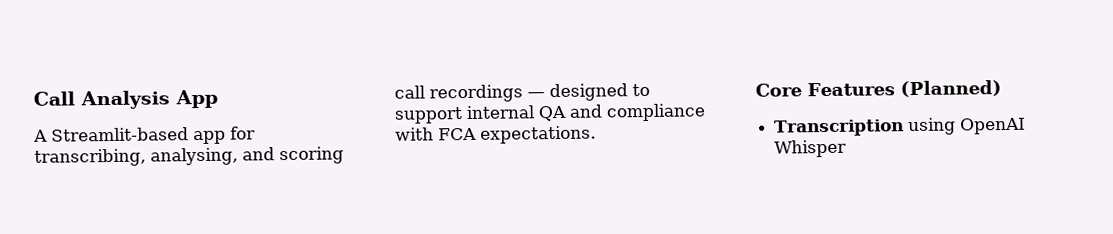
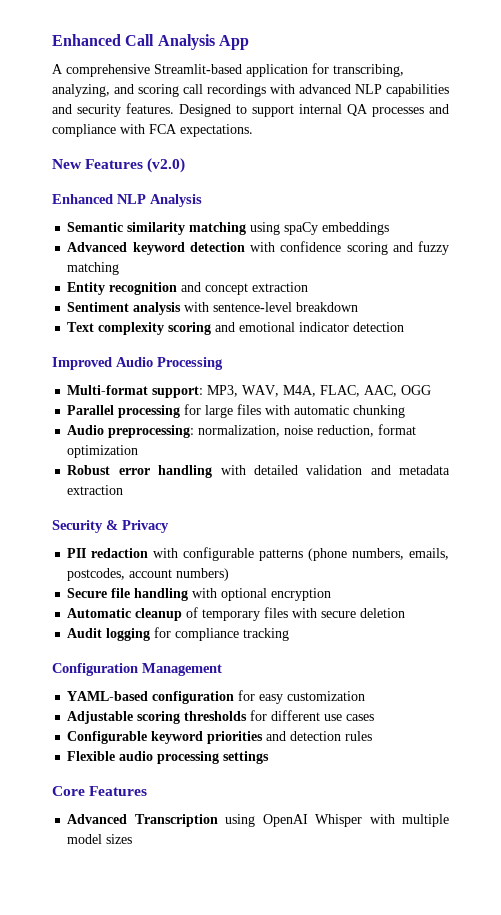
- Call Analysis App
+ Enhanced Call Analysis App
- A Streamlit-based app for transcribing, analysing, and scoring call recordings — designed to support internal QA and compliance with FCA expectations.
+ A comprehensive Streamlit-based application for transcribing, analyzing, and scoring call recordings with advanced NLP capabilities and security features. Designed to support internal QA processes and compliance with FCA expectations.
+ New Features (v2.0)
+ Enhanced NLP Analysis
+ Semantic similarity matching using spaCy embeddings
+ Advanced keyword detection with confidence scoring and fuzzy matching
+ Entity recognition and concept extraction
+ Sentiment analysis with sentence-level breakdown
+ Text complexity scoring and emotional indicator detection
+ Improved Audio Processing
+ Multi-format support: MP3, WAV, M4A, FLAC, AAC, OGG
+ Parallel processing for large files with automatic chunking
+ Audio preprocessing: normalization, noise reduction, format optimization
+ Robust error handling with detailed validation and metadata extraction
+ Security & Privacy
+ PII redaction with configurable patterns (phone numbers, emails, postcodes, account numbers)
+ Secure file handling with optional encryption
+ Automatic cleanup of temporary files with secure deletion
+ Audit logging for compliance tracking
+ Configuration Management
+ YAML-based configuration for easy customization
+ Adjustable scoring thresholds for different use cases
+ Configurable keyword priorities and detection rules
+ Flexible audio processing settings
- Core Features (Planned)
- Transcription using OpenAI Whisper
+ Core Features
+ Advanced Transcription using OpenAI Whisper with multiple model sizes

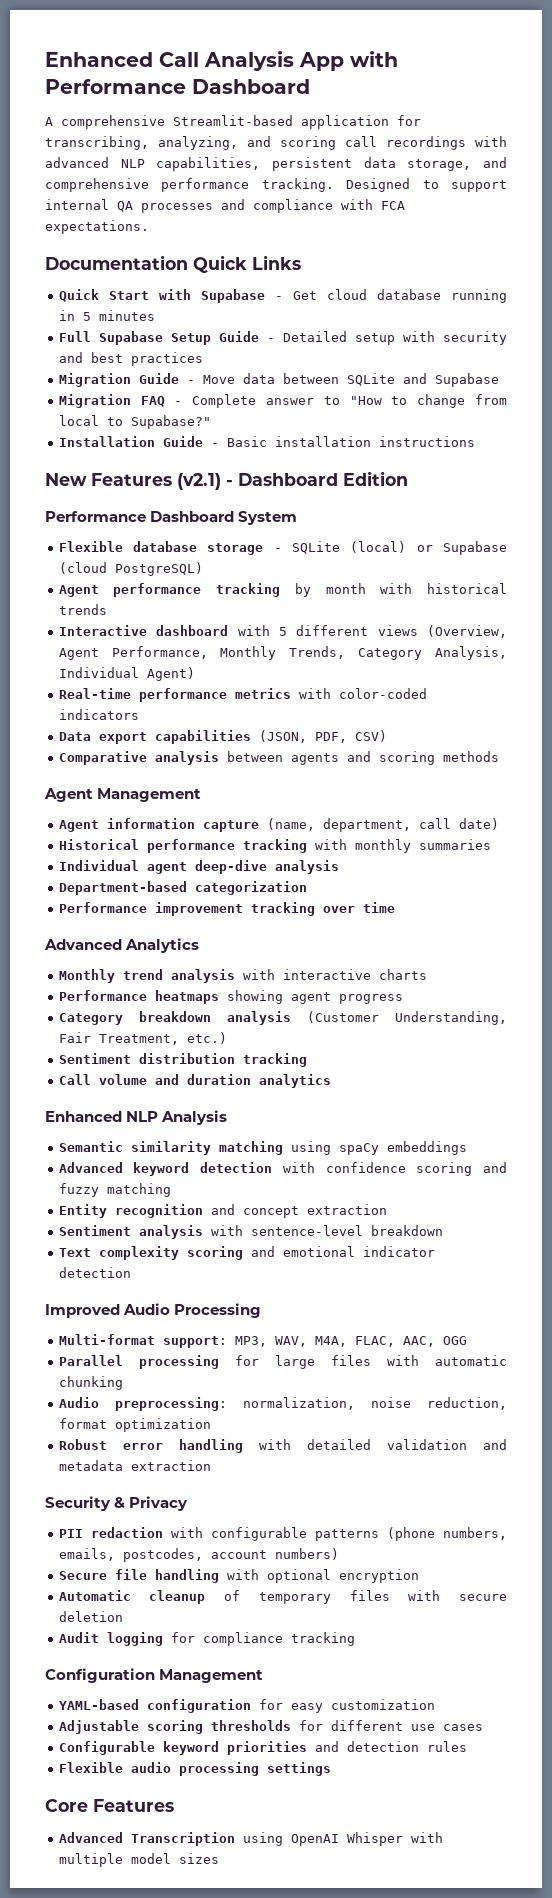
- Enhanced Call Analysis App
+ Enhanced Call Analysis App with Performance Dashboard
- A comprehensive Streamlit-based application for transcribing, analyzing, and scoring call recordings with advanced NLP capabilities and security features.
+ A comprehensive Streamlit-based application for transcribing, analyzing, and scoring call recordings with advanced NLP capabilities, persistent data storage, and comprehensive performance tracking.
- New Features (v2.0)
+ Documentation Quick Links
+ Quick Start with Supabase - Get cloud database running in 5 minutes
+ Full Supabase Setup Guide - Detailed setup with security and best practices
+ Migration Guide - Move data between SQLite and Supabase
+ Migration FAQ - Complete answer to "How to change from local to Supabase?"
+ Installation Guide - Basic installation instructions
+ New Features (v2.1) - Dashboard Edition
+ Performance Dashboard System
+ Flexible database storage - SQLite (local) or Supabase (cloud PostgreSQL)
+ Agent performance tracking by month with historical trends
+ Interactive dashboard with 5 different views (Overview, Agent Performance, Monthly Trends, Category Analysis, Individual Agent)
+ Real-time performance metrics with color-coded indicators
+ Data export capabilities (JSON, PDF, CSV)
+ Comparative analysis between agents and scoring methods
+ Agent Management
+ Agent information capture (name, department, call date)
+ Historical performance tracking with monthly summaries
+ Individual agent deep-dive analysis
+ Department-based categorization
+ Performance improvement tracking over time
+ Advanced Analytics
+ Monthly trend analysis with interactive charts
+ Performance heatmaps showing agent progress
+ Category breakdown analysis (Customer Understanding, Fair Treatment, etc.)
+ Sentiment distribution tracking
+ Call volume and duration analytics

